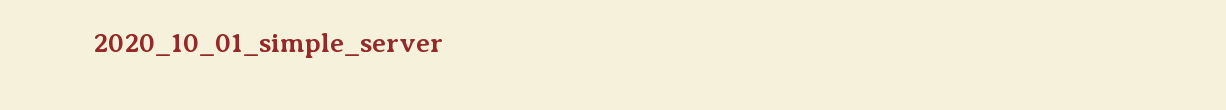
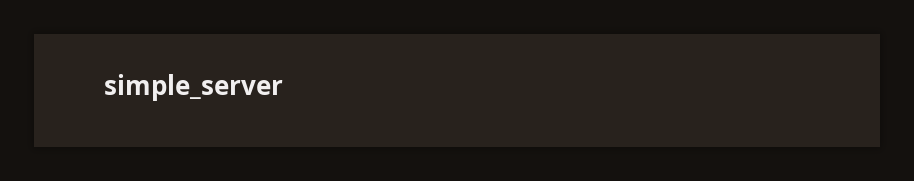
- 2020_10_01_simple_server
+ simple_server

